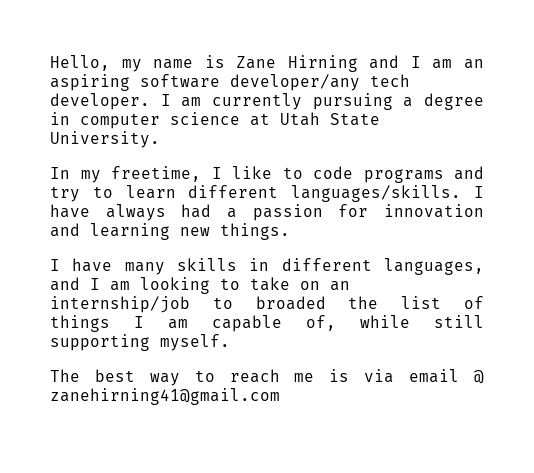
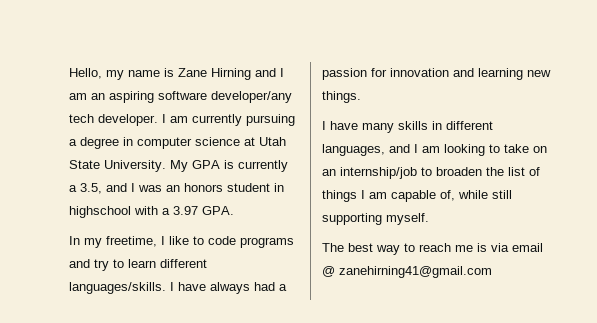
+ My GPA is currently a 3.5, and I was an honors student in highschool with a 3.97 GPA.
- I have many skills in different languages, and I am looking to take on an internship/job to broaded the list of things I am capable of, while still supporting myself.
+ I have many skills in different languages, and I am looking to take on an internship/job to broaden the list of things I am capable of, while still supporting myself.

